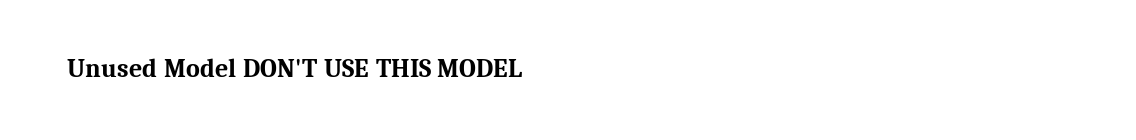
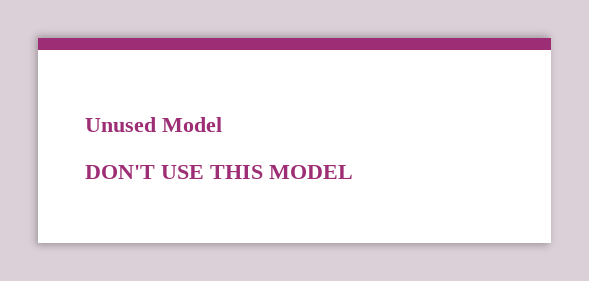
- Unused Model DON'T USE THIS MODEL
+ Unused Model
+ DON'T USE THIS MODEL

